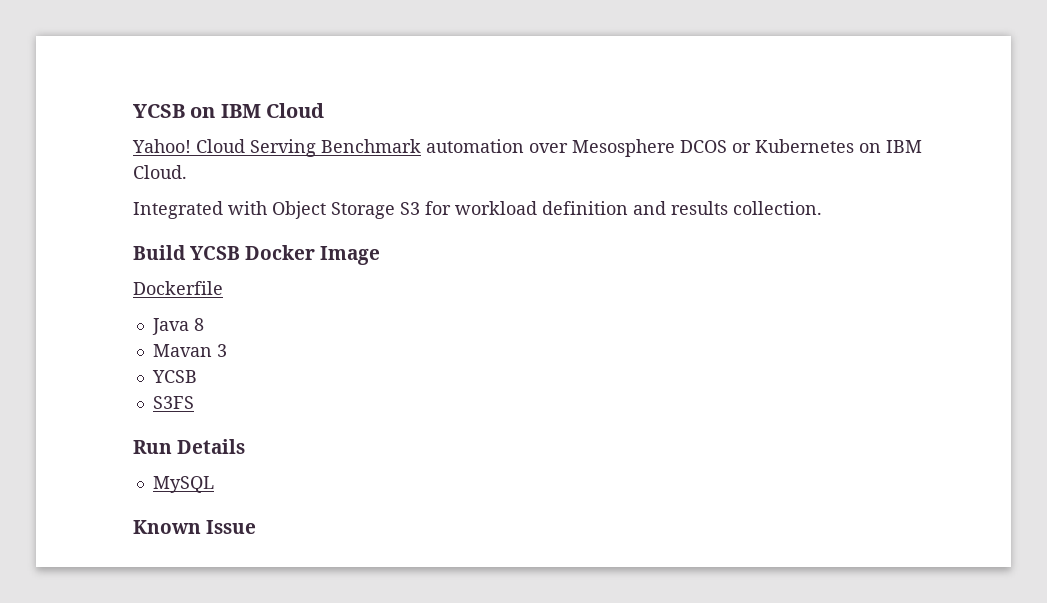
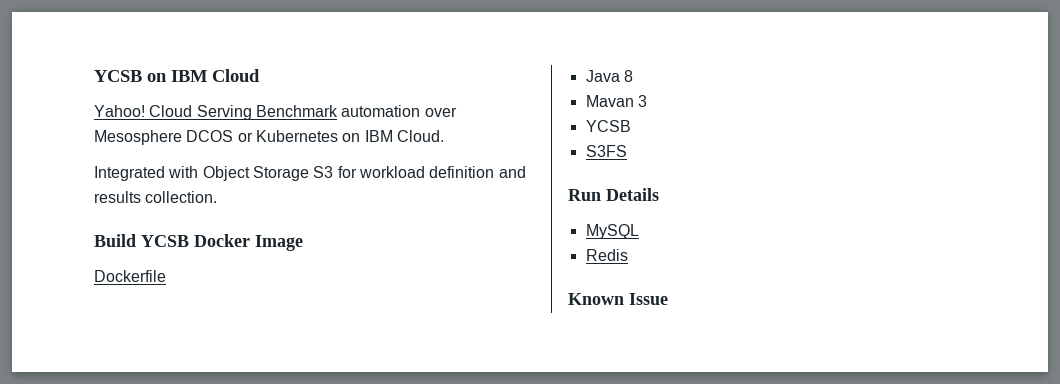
+ Redis

